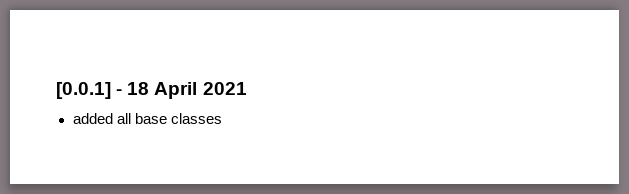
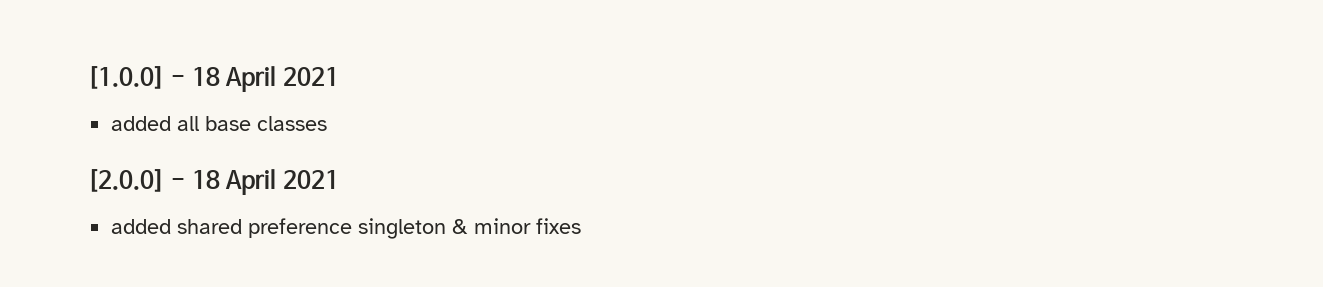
- [0.0.1] - 18 April 2021
+ [1.0.0] - 18 April 2021
+ [2.0.0] - 18 April 2021
+ added shared preference singleton & minor fixes

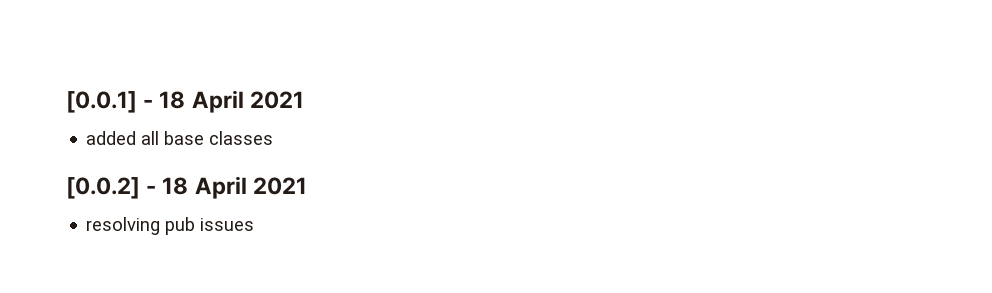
- [1.0.0] - 18 April 2021
+ [0.0.1] - 18 April 2021
- [2.0.0] - 18 April 2021
- added shared preference singleton & minor fixes
+ [0.0.2] - 18 April 2021
+ resolving pub issues

